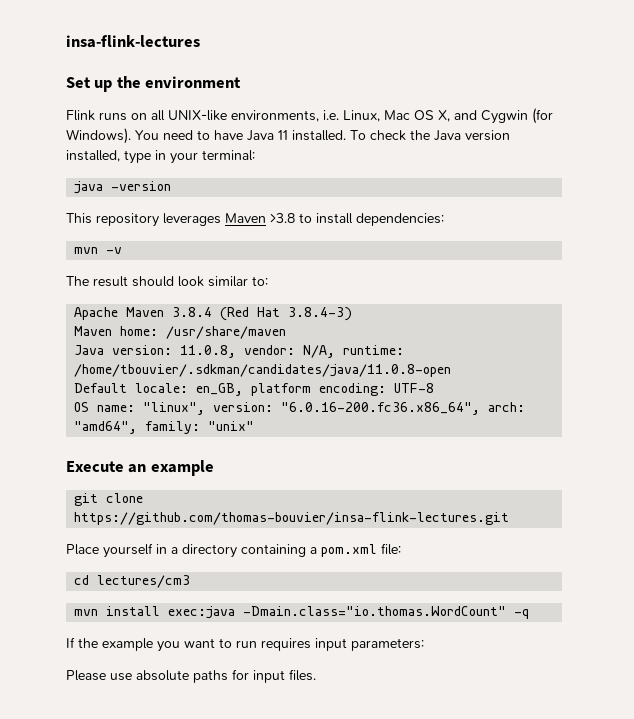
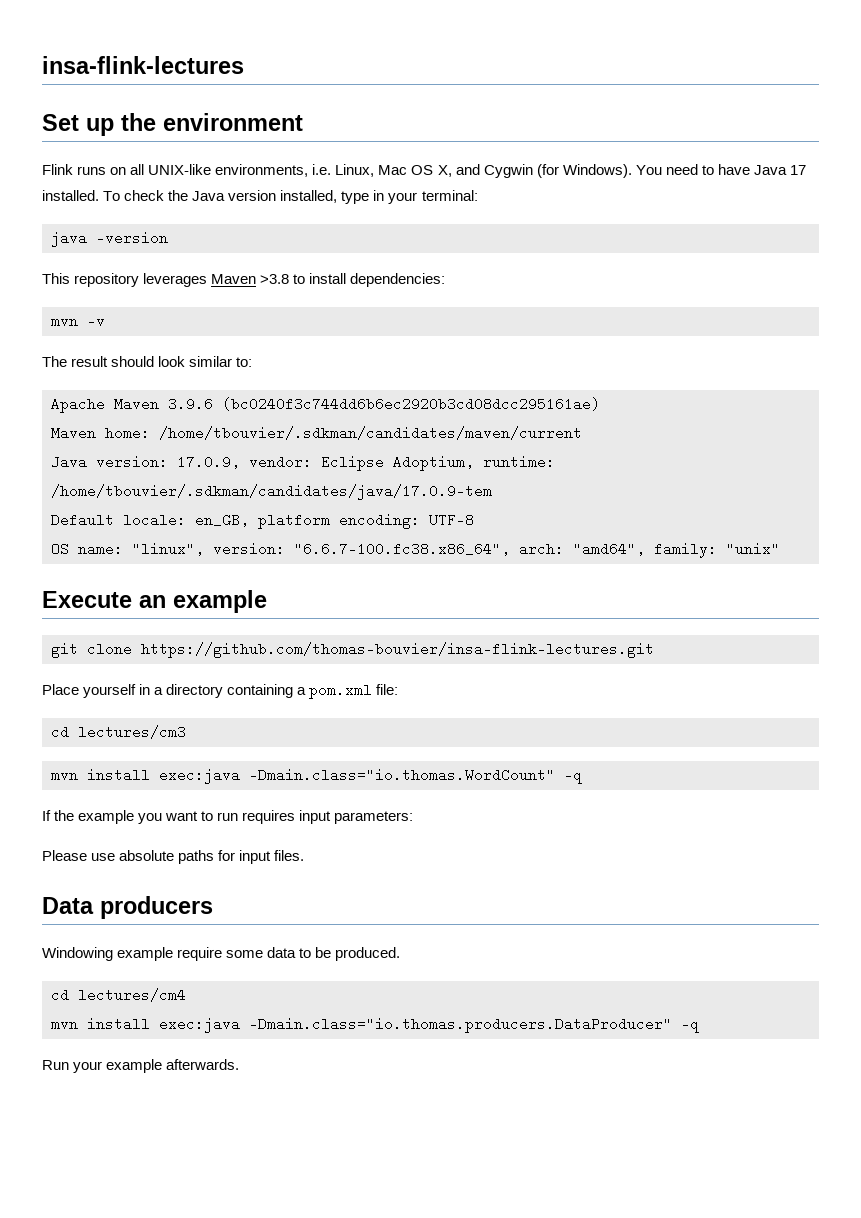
- You need to have Java 11 installed.
+ You need to have Java 17 installed.
- Apache Maven 3.8.4 (Red Hat 3.8.4-3)
+ Apache Maven 3.9.6 (bc0240f3c744dd6b6ec2920b3cd08dcc295161ae)
- Maven home: /usr/share/maven
+ Maven home: /home/tbouvier/.sdkman/candidates/maven/current
- Java version: 11.0.8, vendor: N/A, runtime: /home/tbouvier/.sdkman/candidates/java/11.0.8-open
+ Java version: 17.0.9, vendor: Eclipse Adoptium, runtime: /home/tbouvier/.sdkman/candidates/java/17.0.9-tem
- OS name: "linux", version: "6.0.16-200.fc36.x86_64", arch: "amd64", family: "unix"
+ OS name: "linux", version: "6.6.7-100.fc38.x86_64", arch: "amd64", family: "unix"
+ Data producers
+ Windowing example require some data to be produced.
+ cd lectures/cm4
+ mvn install exec:java -Dmain.class="io.thomas.producers.DataProducer" -q
+ Run your example afterwards.

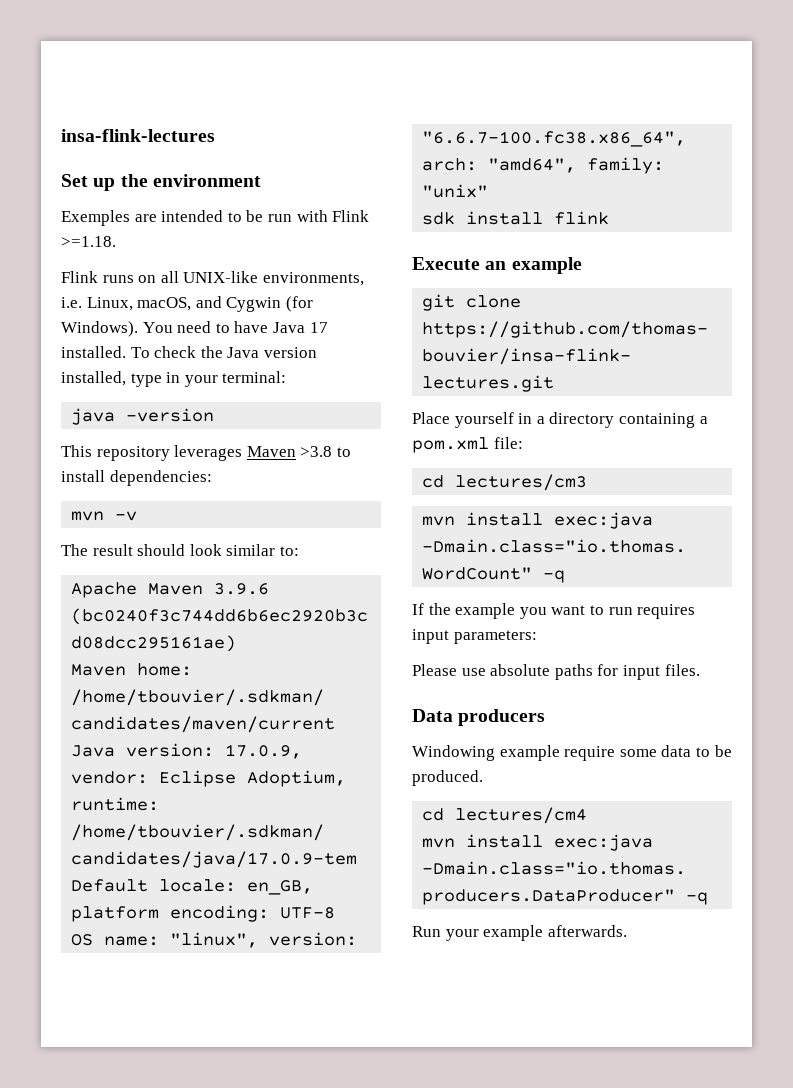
+ Exemples are intended to be run with Flink >=1.18.
- Flink runs on all UNIX-like environments, i.e. Linux, Mac OS X, and Cygwin (for Windows).
+ Flink runs on all UNIX-like environments, i.e. Linux, macOS, and Cygwin (for Windows).
+ sdk install flink

